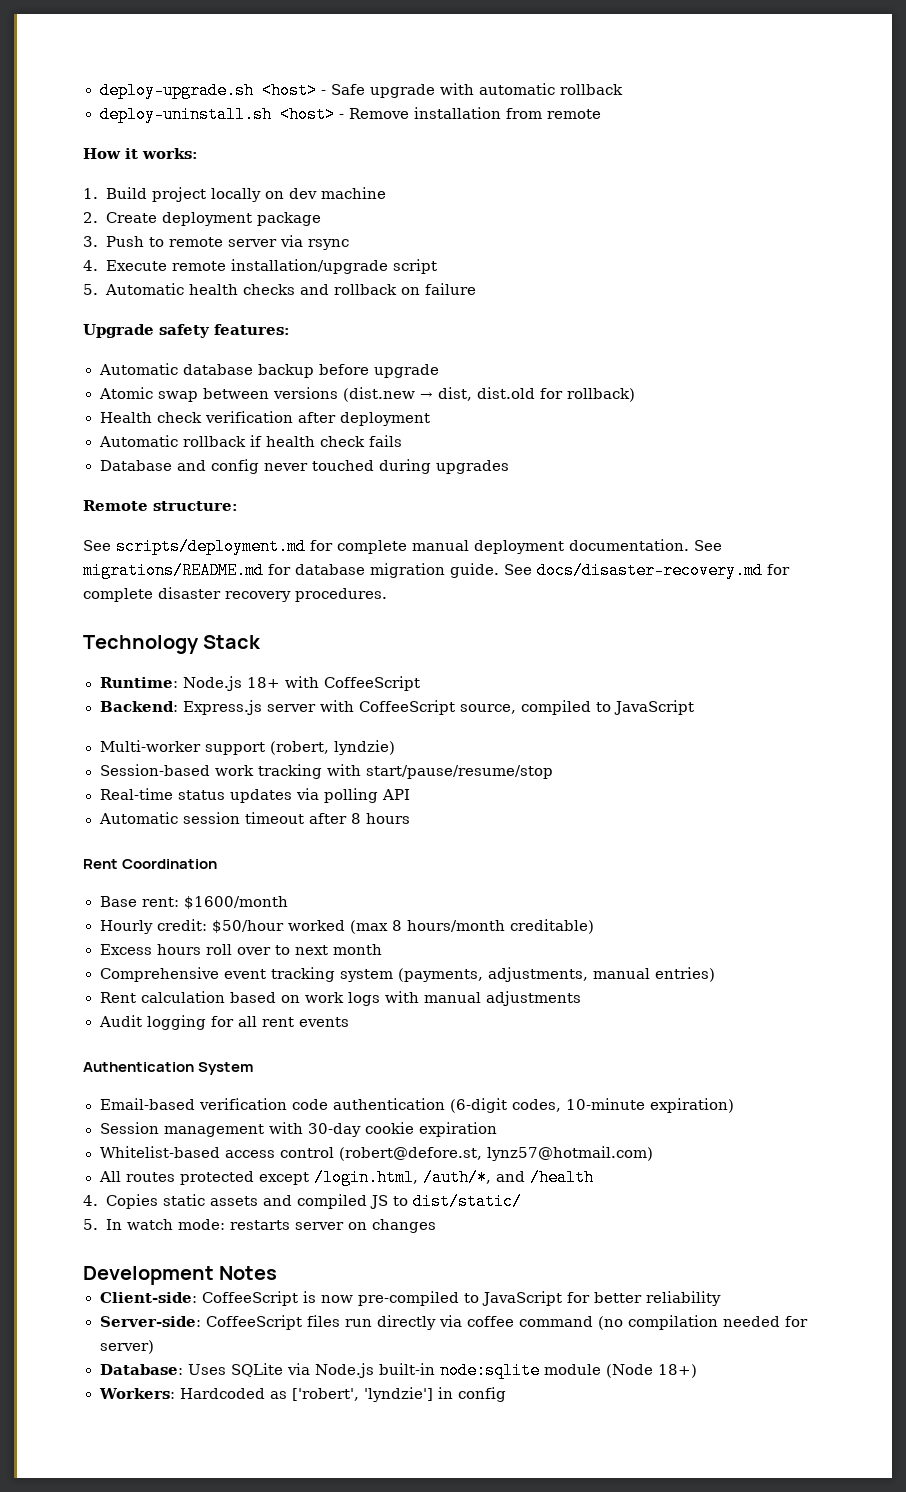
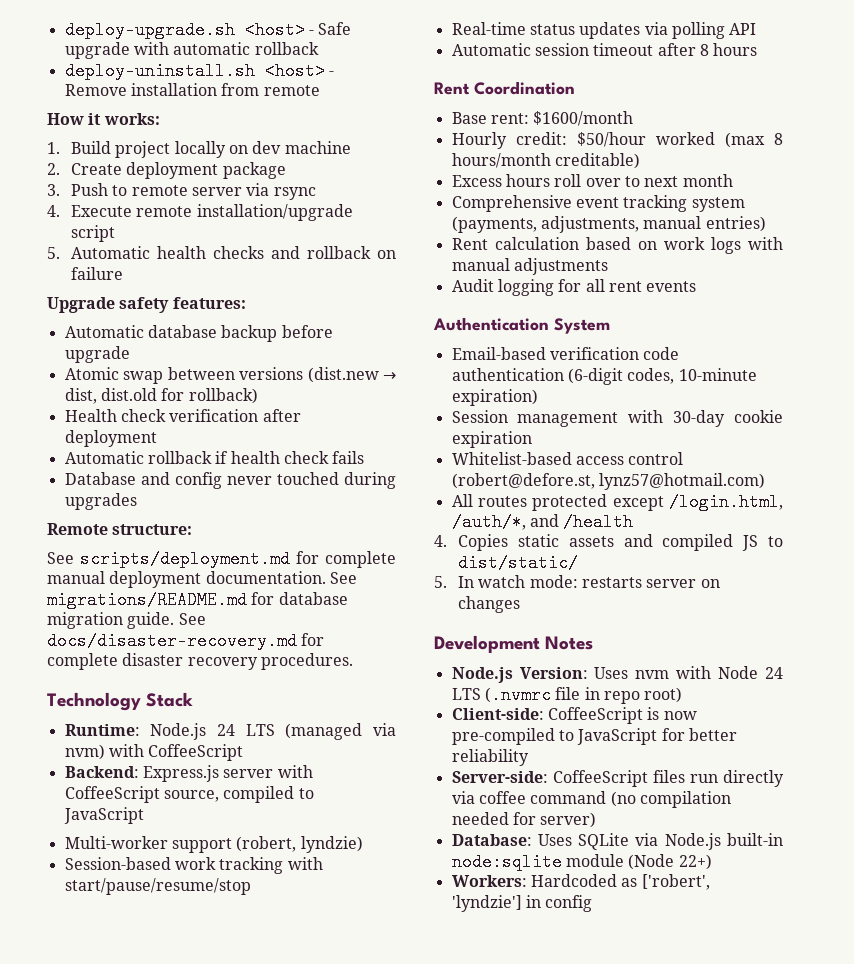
- Runtime: Node.js 18+ with CoffeeScript
+ Runtime: Node.js 24 LTS (managed via nvm) with CoffeeScript
+ Node.js Version: Uses nvm with Node 24 LTS (.nvmrc file in repo root)
- Database: Uses SQLite via Node.js built-in node:sqlite module (Node 18+)
+ Database: Uses SQLite via Node.js built-in node:sqlite module (Node 22+)

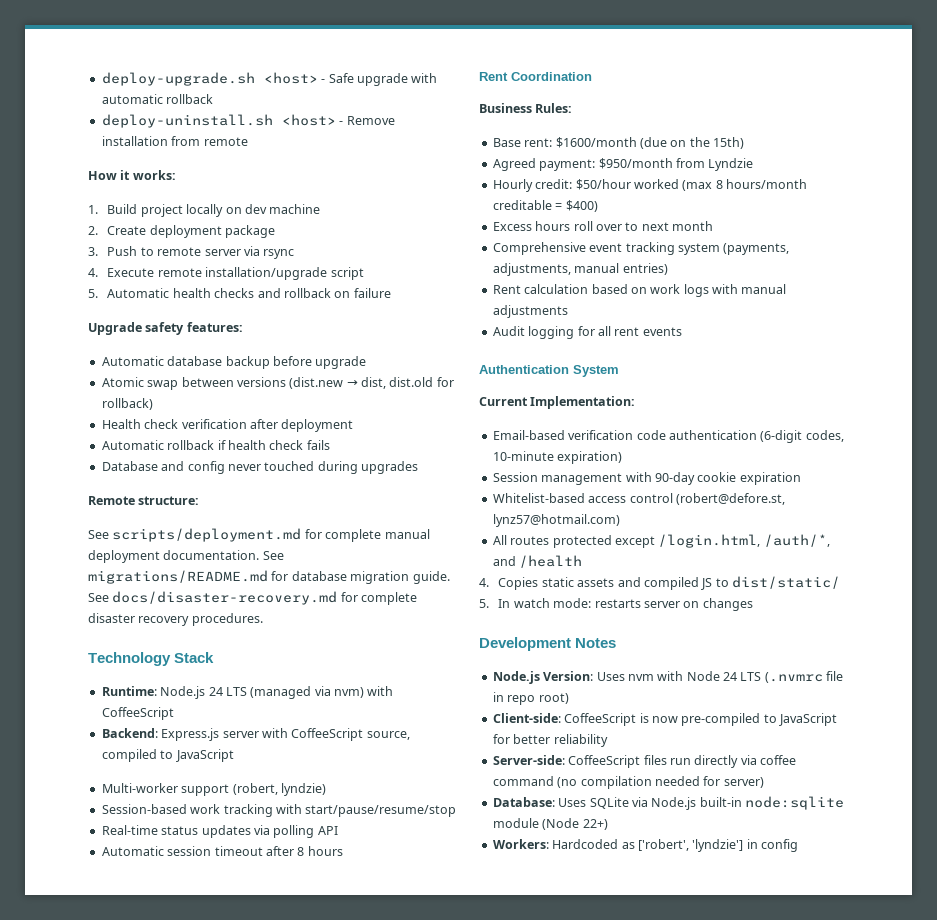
+ Business Rules:
- Base rent: $1600/month
+ Base rent: $1600/month (due on the 15th)
+ Agreed payment: $950/month from Lyndzie
- Hourly credit: $50/hour worked (max 8 hours/month creditable)
+ Hourly credit: $50/hour worked (max 8 hours/month creditable = $400)
+ Current Implementation:
- Session management with 30-day cookie expiration
+ Session management with 90-day cookie expiration

